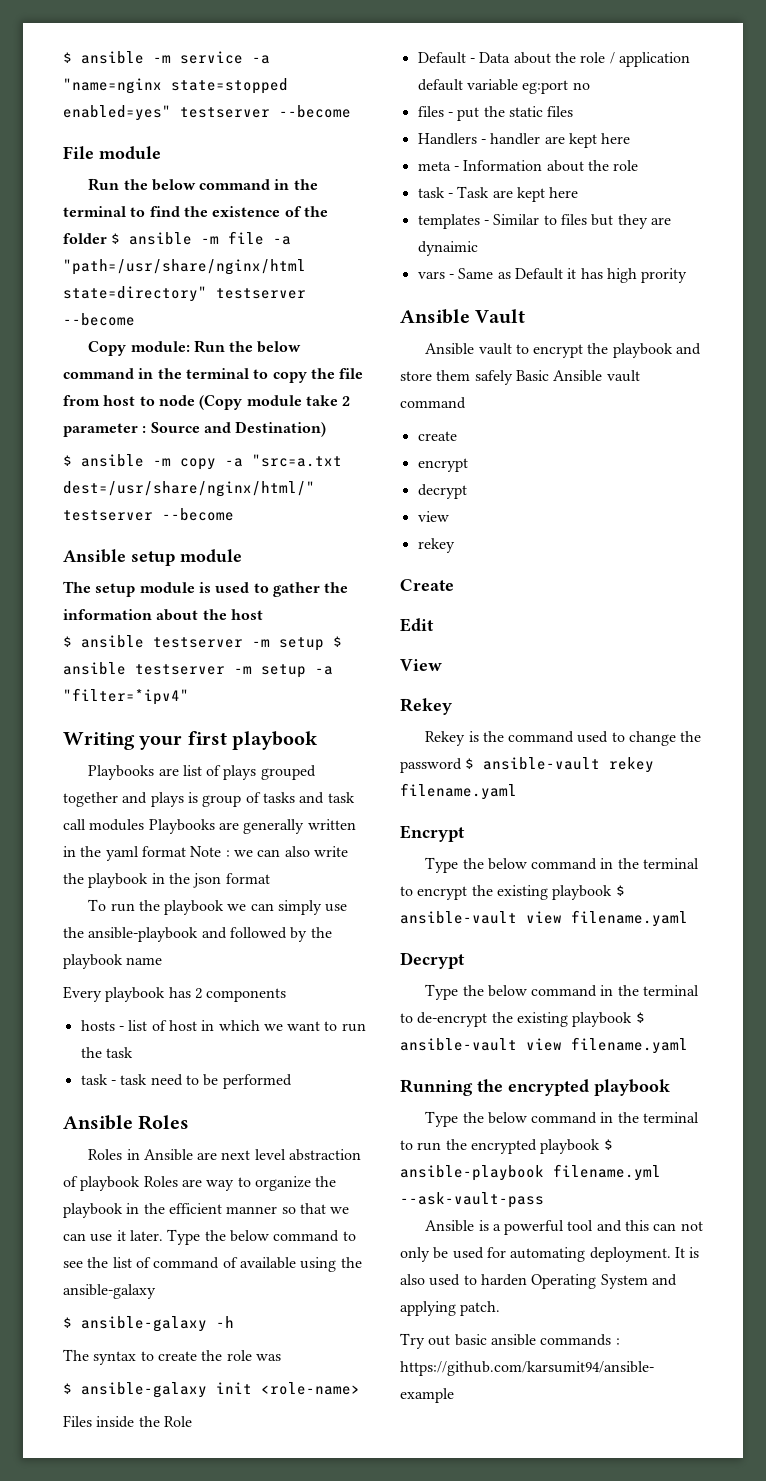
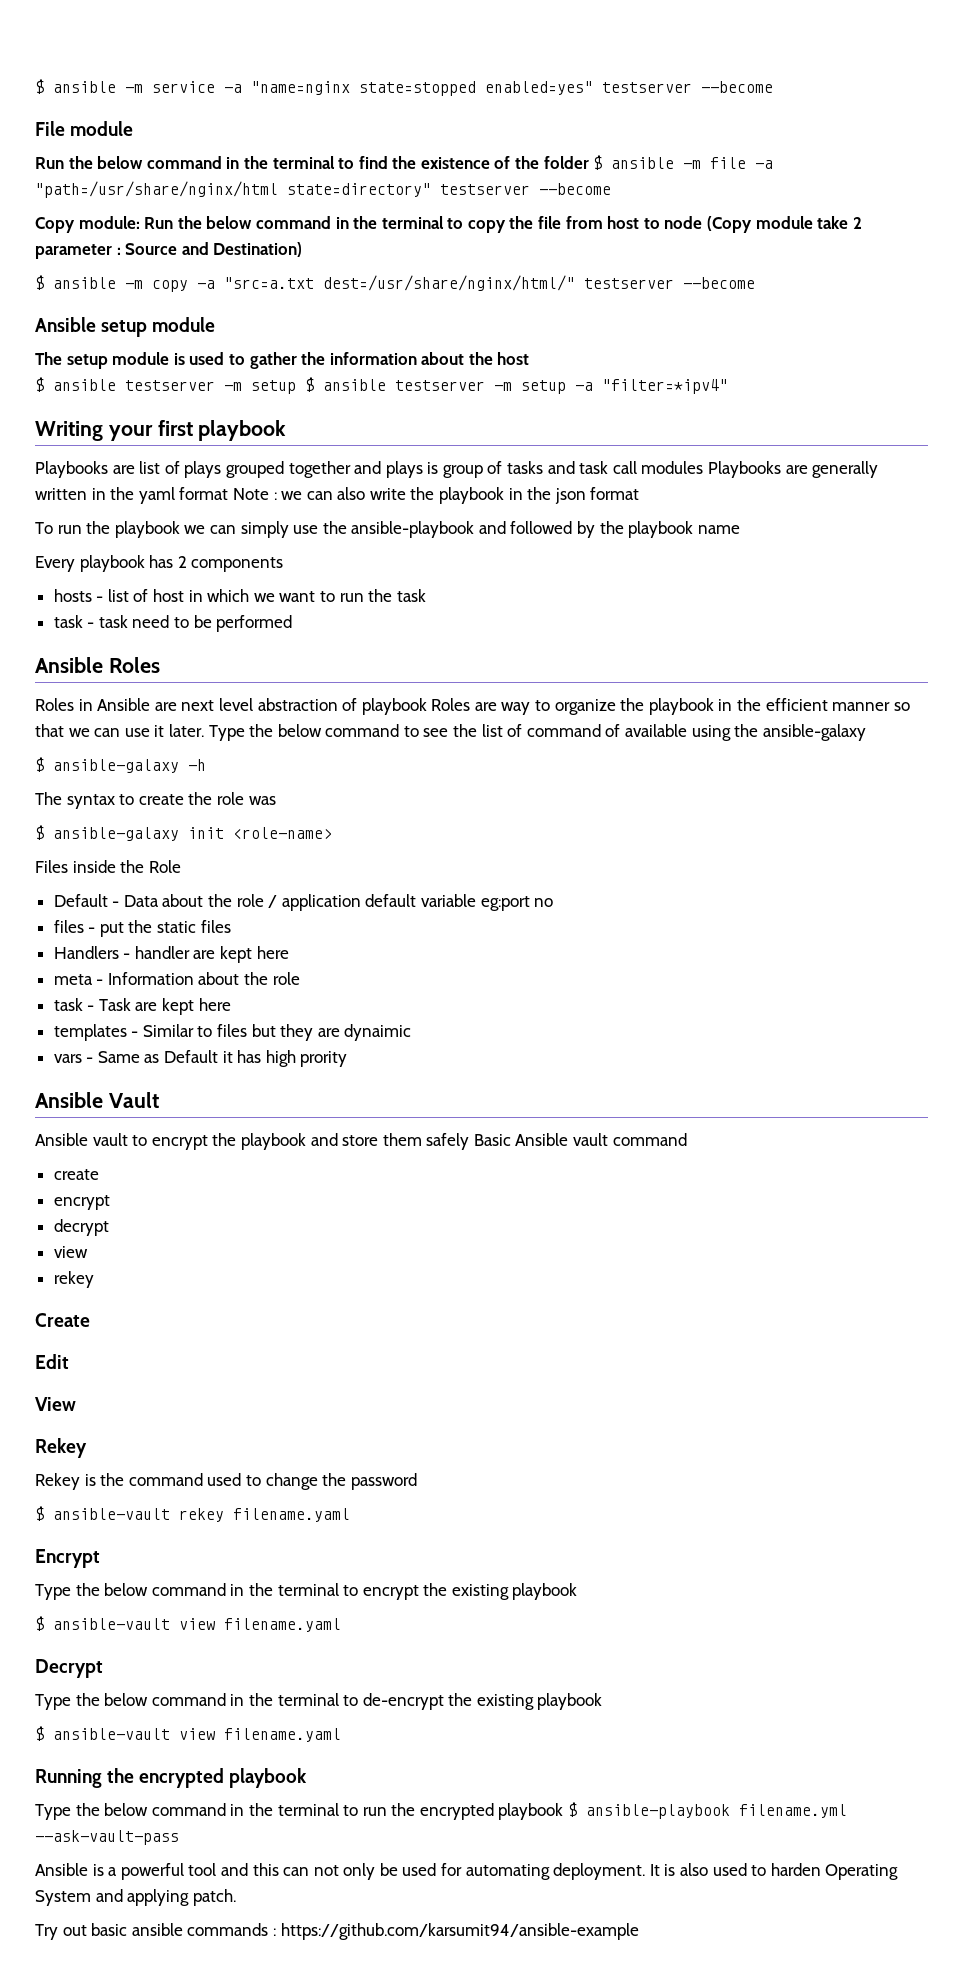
- Rekey is the command used to change the password $ ansible-vault rekey filename.yaml
+ Rekey is the command used to change the password
+ $ ansible-vault rekey filename.yaml
- Type the below command in the terminal to encrypt the existing playbook $ ansible-vault view filename.yaml
+ Type the below command in the terminal to encrypt the existing playbook
+ $ ansible-vault view filename.yaml
- Type the below command in the terminal to de-encrypt the existing playbook $ ansible-vault view filename.yaml
+ Type the below command in the terminal to de-encrypt the existing playbook
+ $ ansible-vault view filename.yaml

